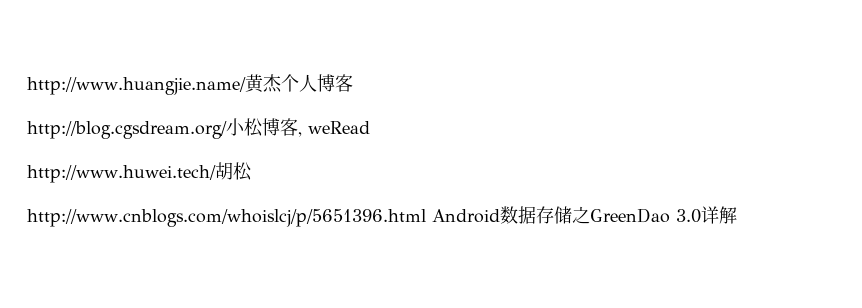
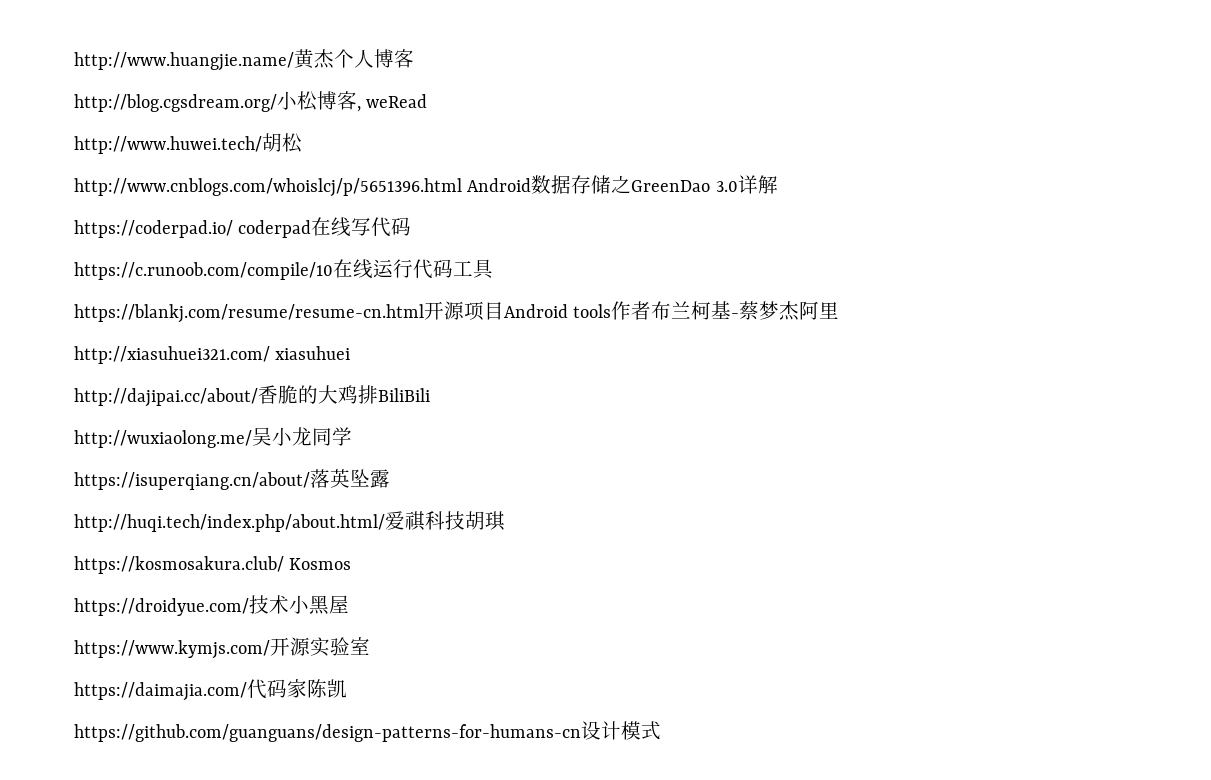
+ https://coderpad.io/ coderpad在线写代码
+ https://c.runoob.com/compile/10在线运行代码工具
+ https://blankj.com/resume/resume-cn.html开源项目Android tools作者布兰柯基-蔡梦杰阿里
+ http://xiasuhuei321.com/ xiasuhuei
+ http://dajipai.cc/about/香脆的大鸡排BiliBili
+ http://wuxiaolong.me/吴小龙同学
+ https://isuperqiang.cn/about/落英坠露
+ http://huqi.tech/index.php/about.html/爱祺科技胡琪
+ https://kosmosakura.club/ Kosmos
+ https://droidyue.com/技术小黑屋
+ https://www.kymjs.com/开源实验室
+ https://daimajia.com/代码家陈凯
+ https://github.com/guanguans/design-patterns-for-humans-cn设计模式

